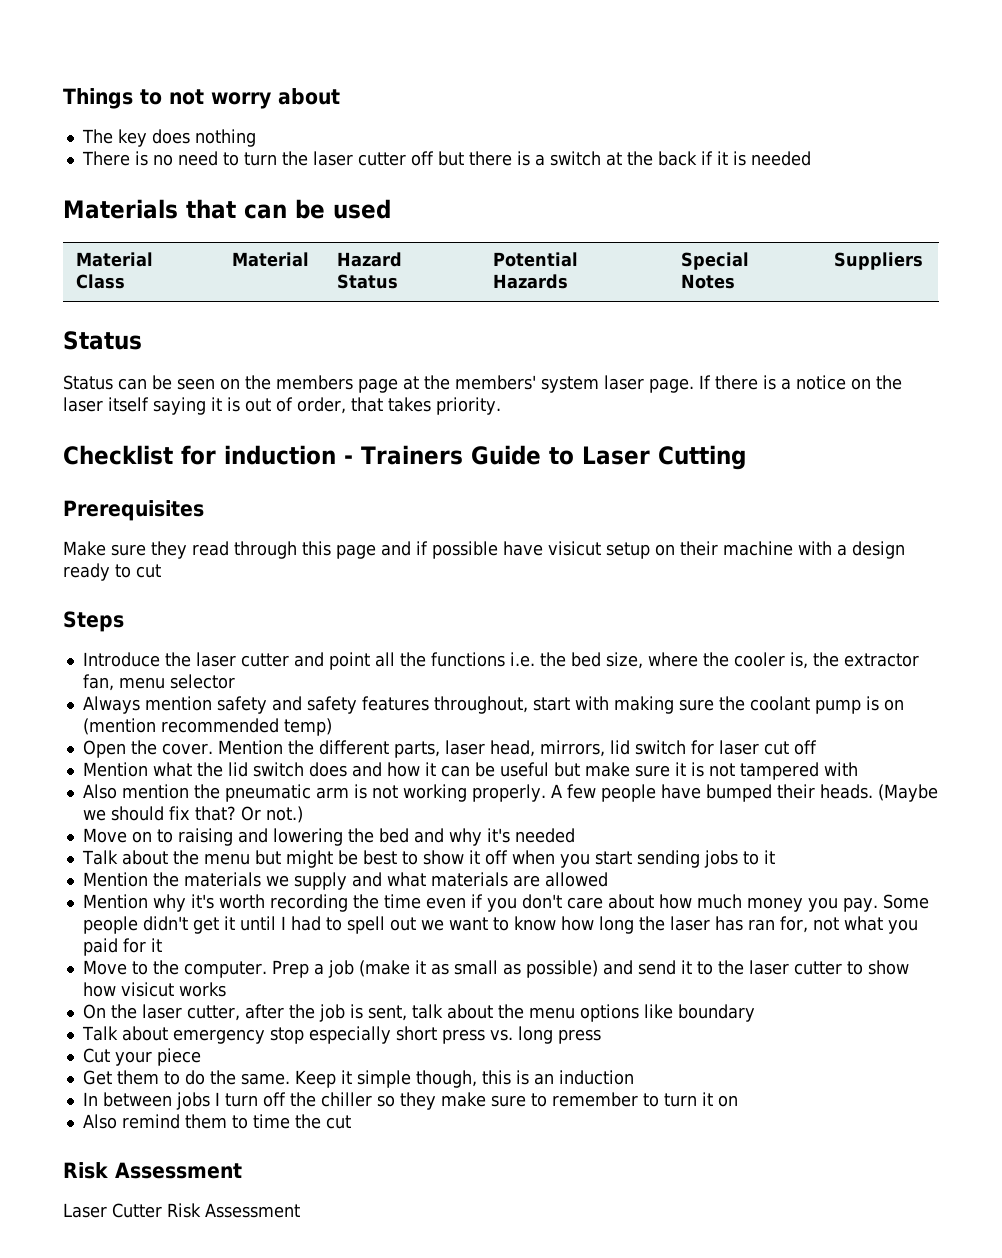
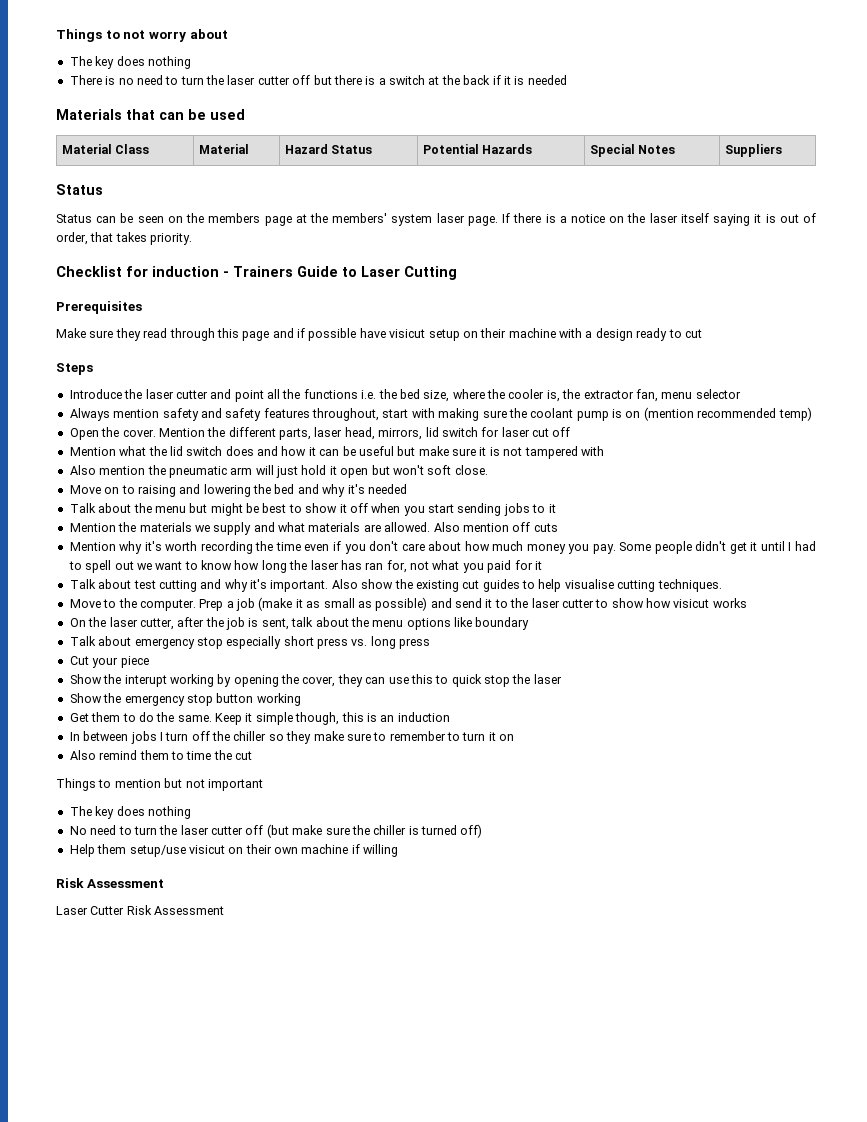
- Also mention the pneumatic arm is not working properly. A few people have bumped their heads. (Maybe we should fix that? Or not.)
+ Also mention the pneumatic arm will just hold it open but won't soft close.
- Mention the materials we supply and what materials are allowed
+ Mention the materials we supply and what materials are allowed. Also mention off cuts
+ Talk about test cutting and why it's important. Also show the existing cut guides to help visualise cutting techniques.
+ Show the interupt working by opening the cover, they can use this to quick stop the laser
+ Show the emergency stop button working
+ Things to mention but not important
+ The key does nothing
+ No need to turn the laser cutter off (but make sure the chiller is turned off)
+ Help them setup/use visicut on their own machine if willing

